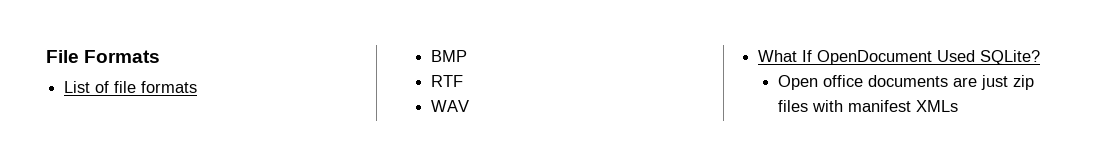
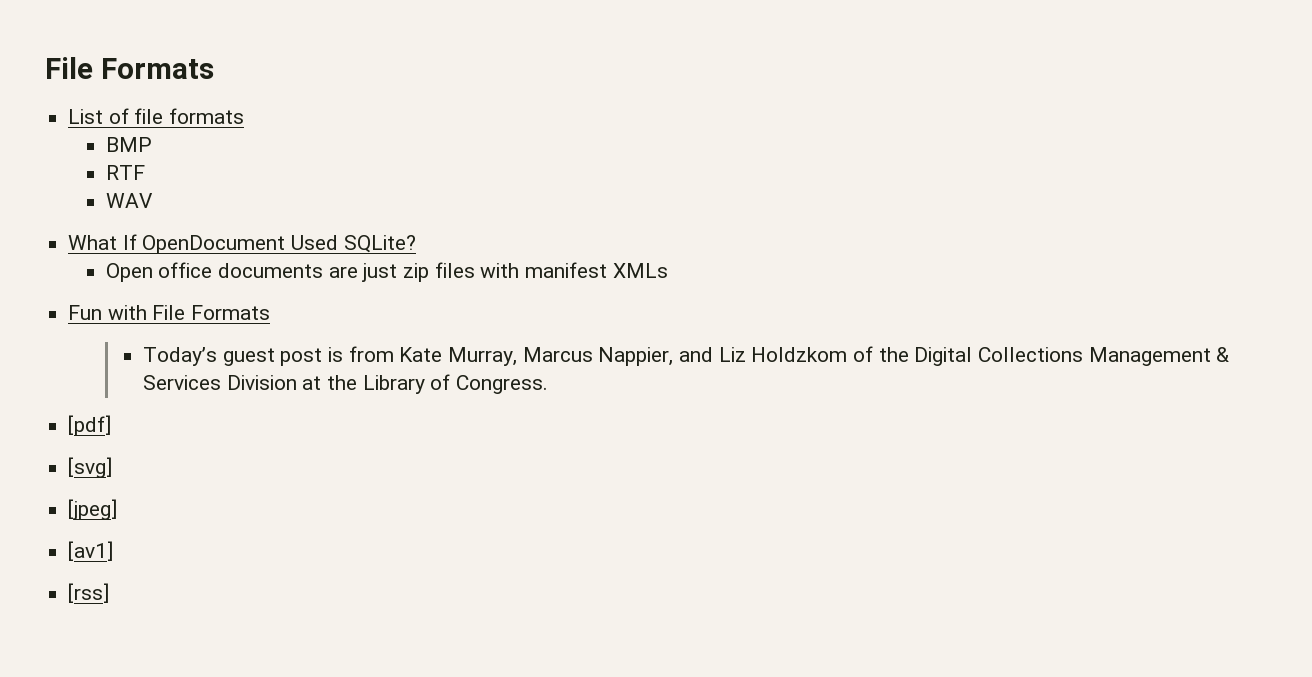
+ Fun with File Formats
+ Today’s guest post is from Kate Murray, Marcus Nappier, and Liz Holdzkom of the Digital Collections Management & Services Division at the Library of Congress.
+ [pdf]
+ [svg]
+ [jpeg]
+ [av1]
+ [rss]

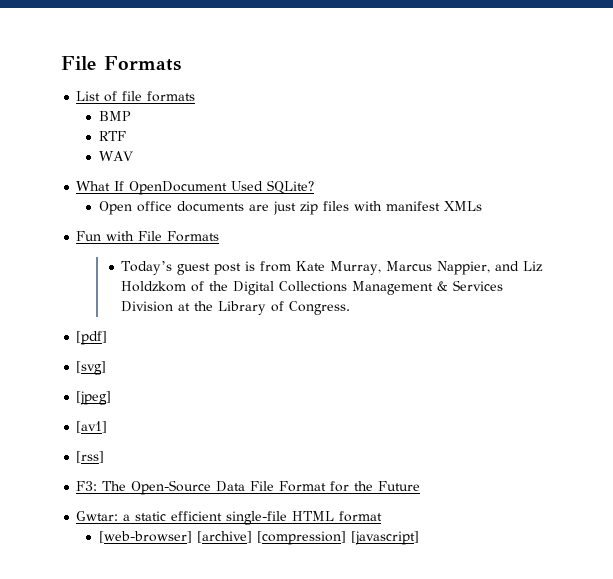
+ F3: The Open-Source Data File Format for the Future
+ Gwtar: a static efficient single-file HTML format
+ [web-browser] [archive] [compression] [javascript]

